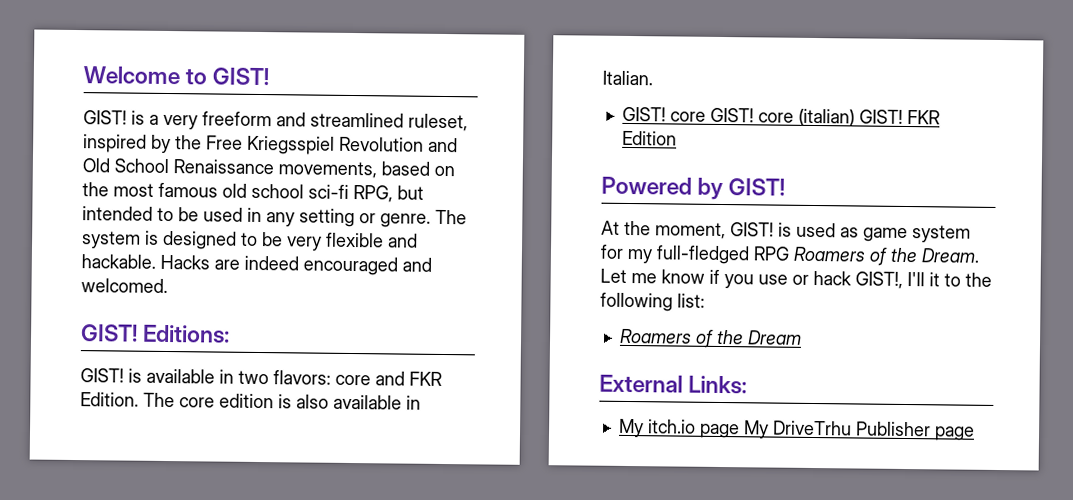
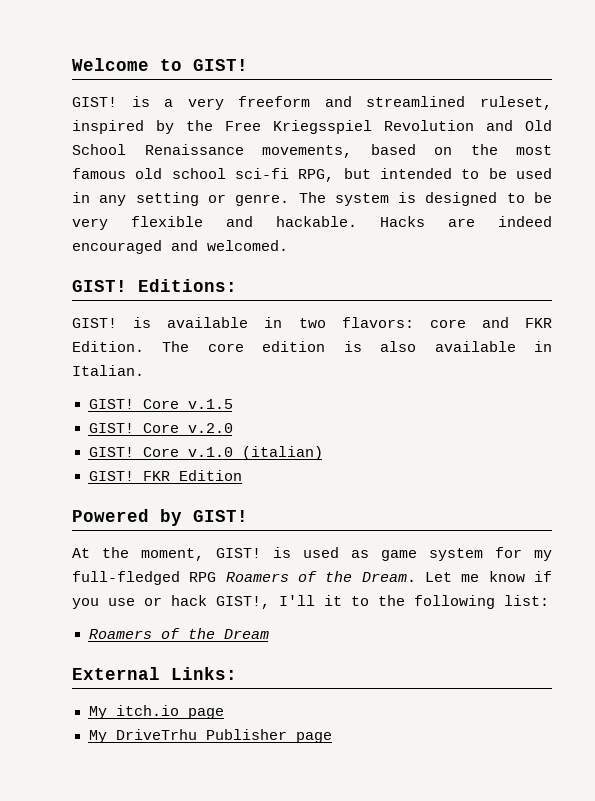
- GIST! core GIST! core (italian) GIST!
+ GIST! Core v.1.5
+ GIST! Core v.2.0
+ GIST! Core v.1.0 (italian)
+ GIST!
- My itch.io page My DriveTrhu Publisher page
+ My itch.io page
+ My DriveTrhu Publisher page

